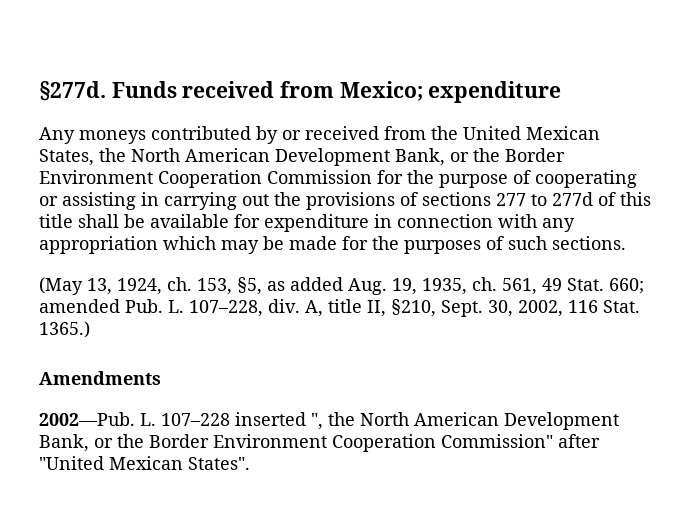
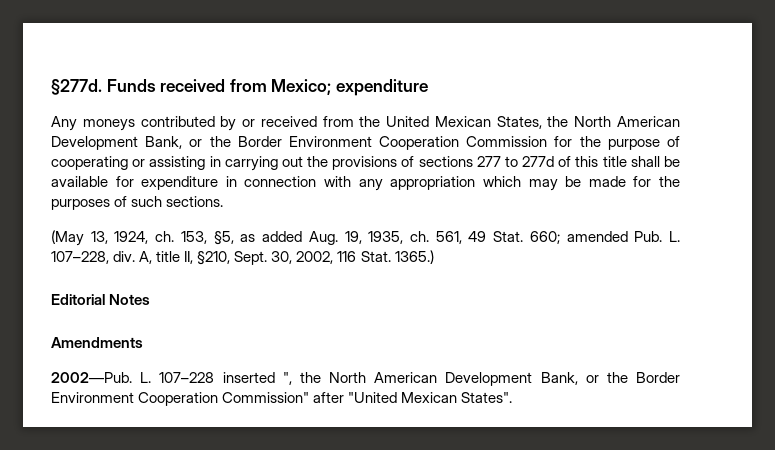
+ Editorial Notes

